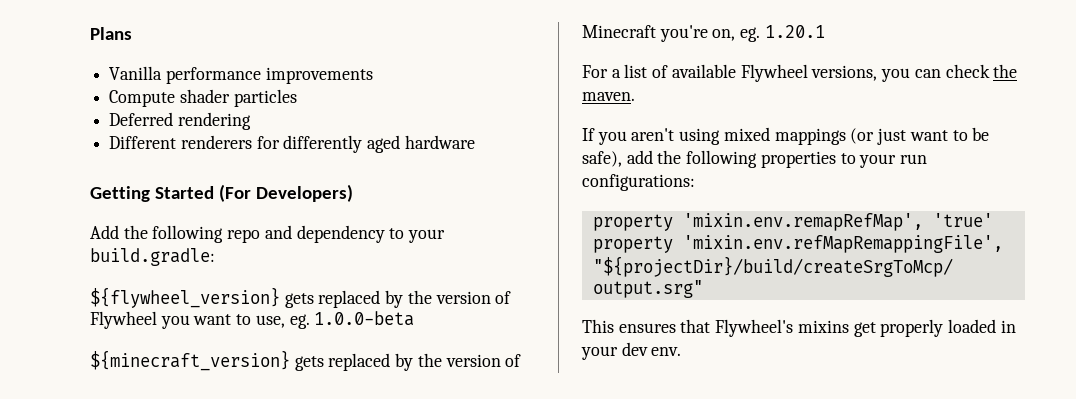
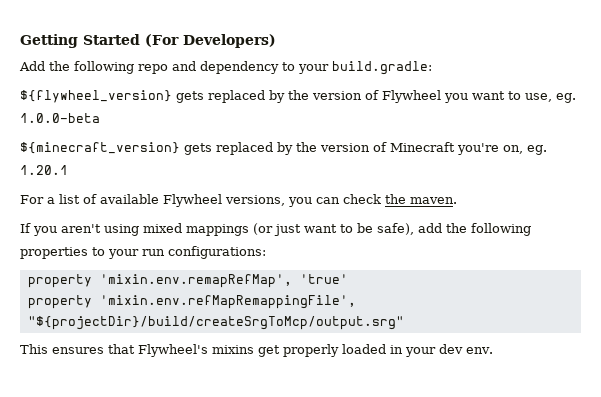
- Plans
- Vanilla performance improvements
- Compute shader particles
- Deferred rendering
- Different renderers for differently aged hardware

